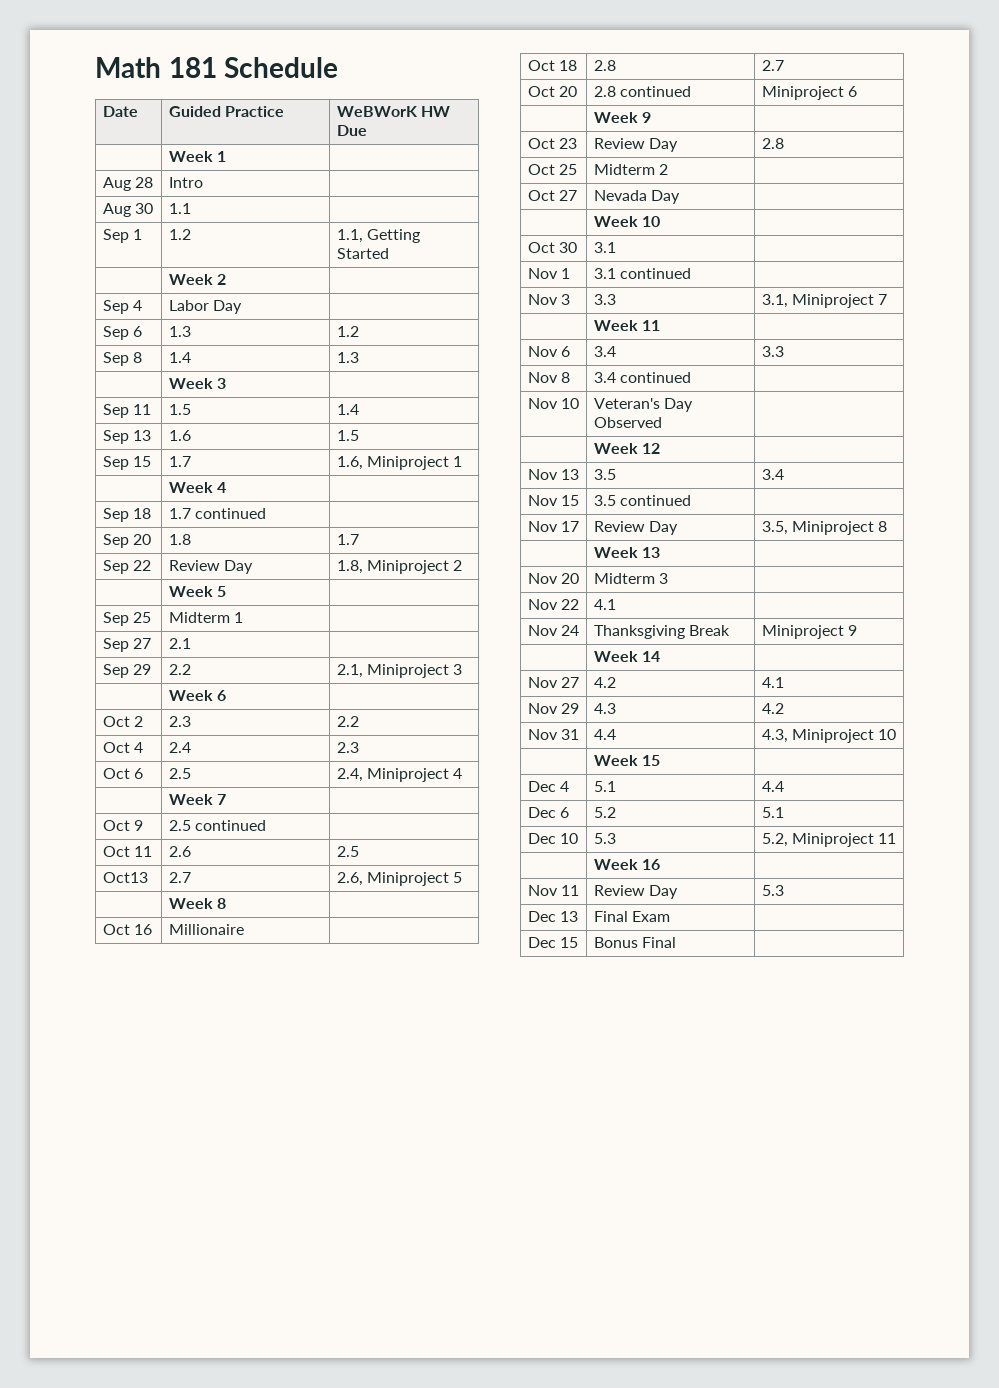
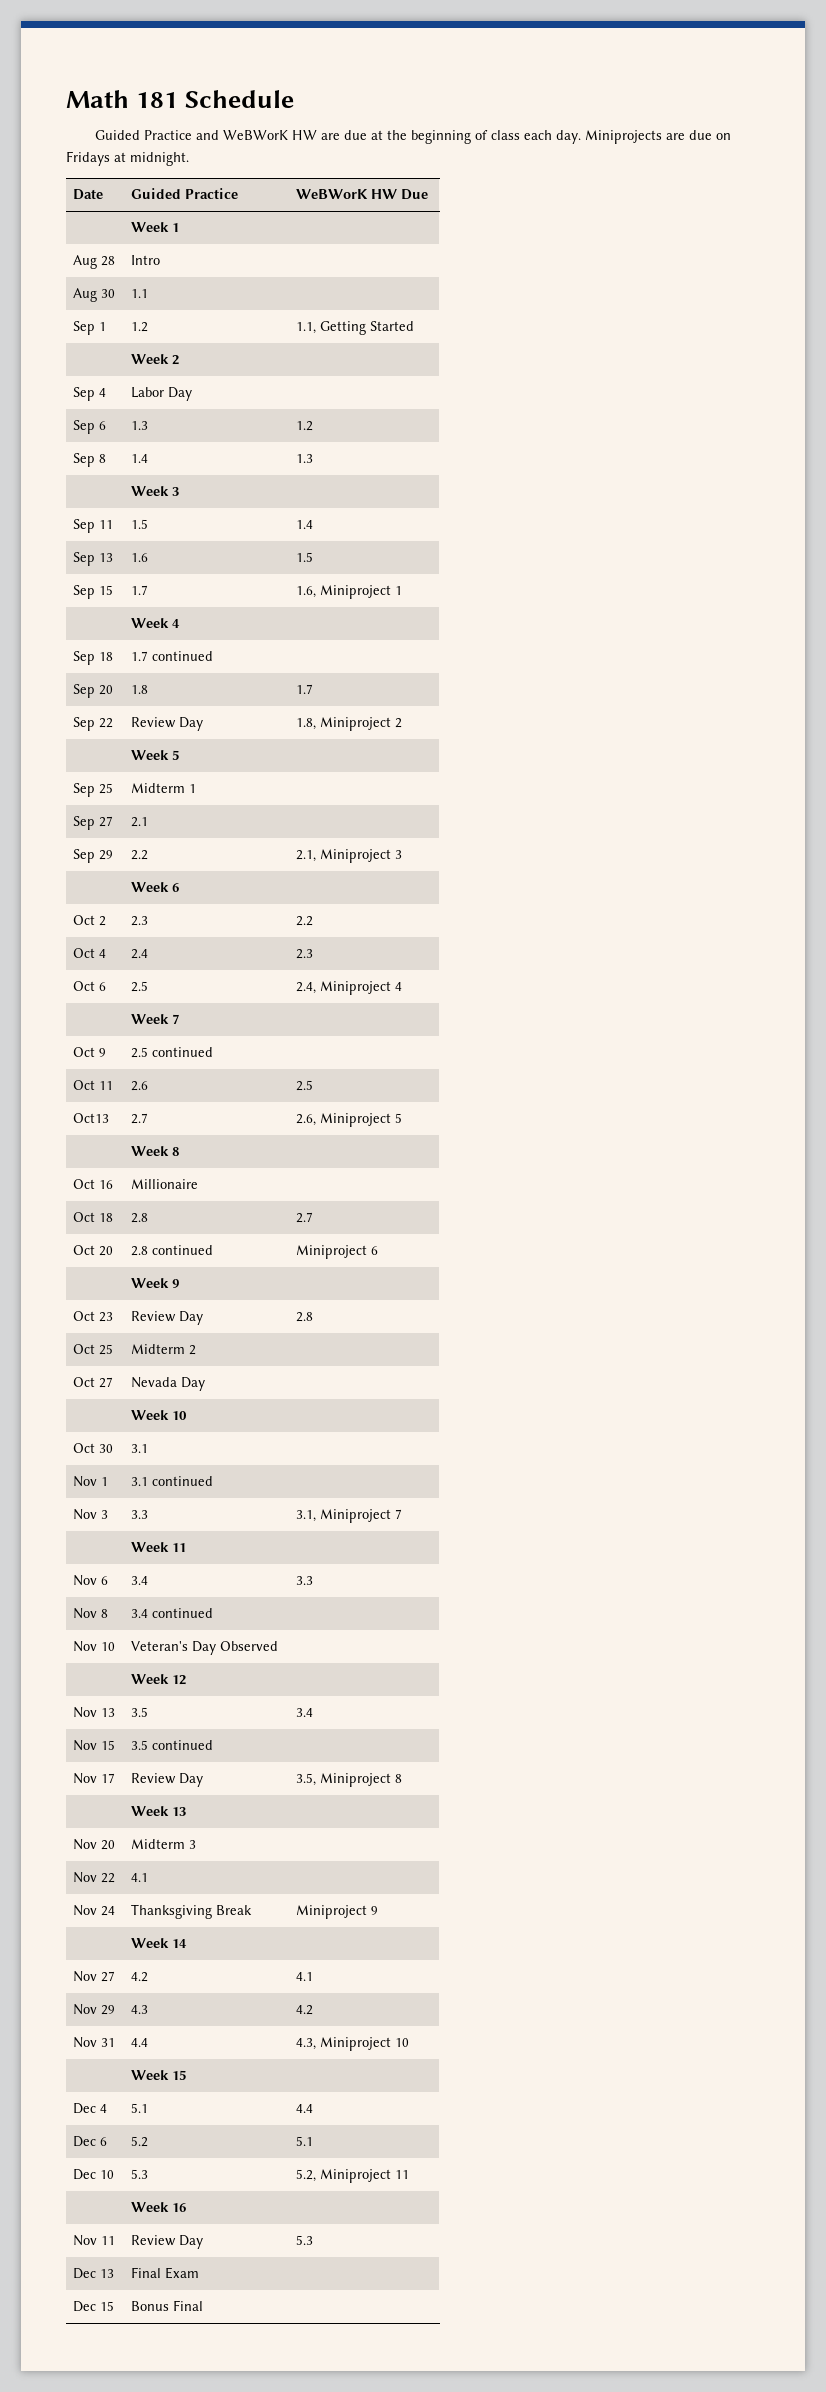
+ Guided Practice and WeBWorK HW are due at the beginning of class each day. Miniprojects are due on Fridays at midnight.

